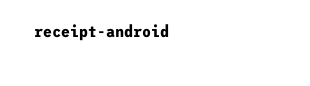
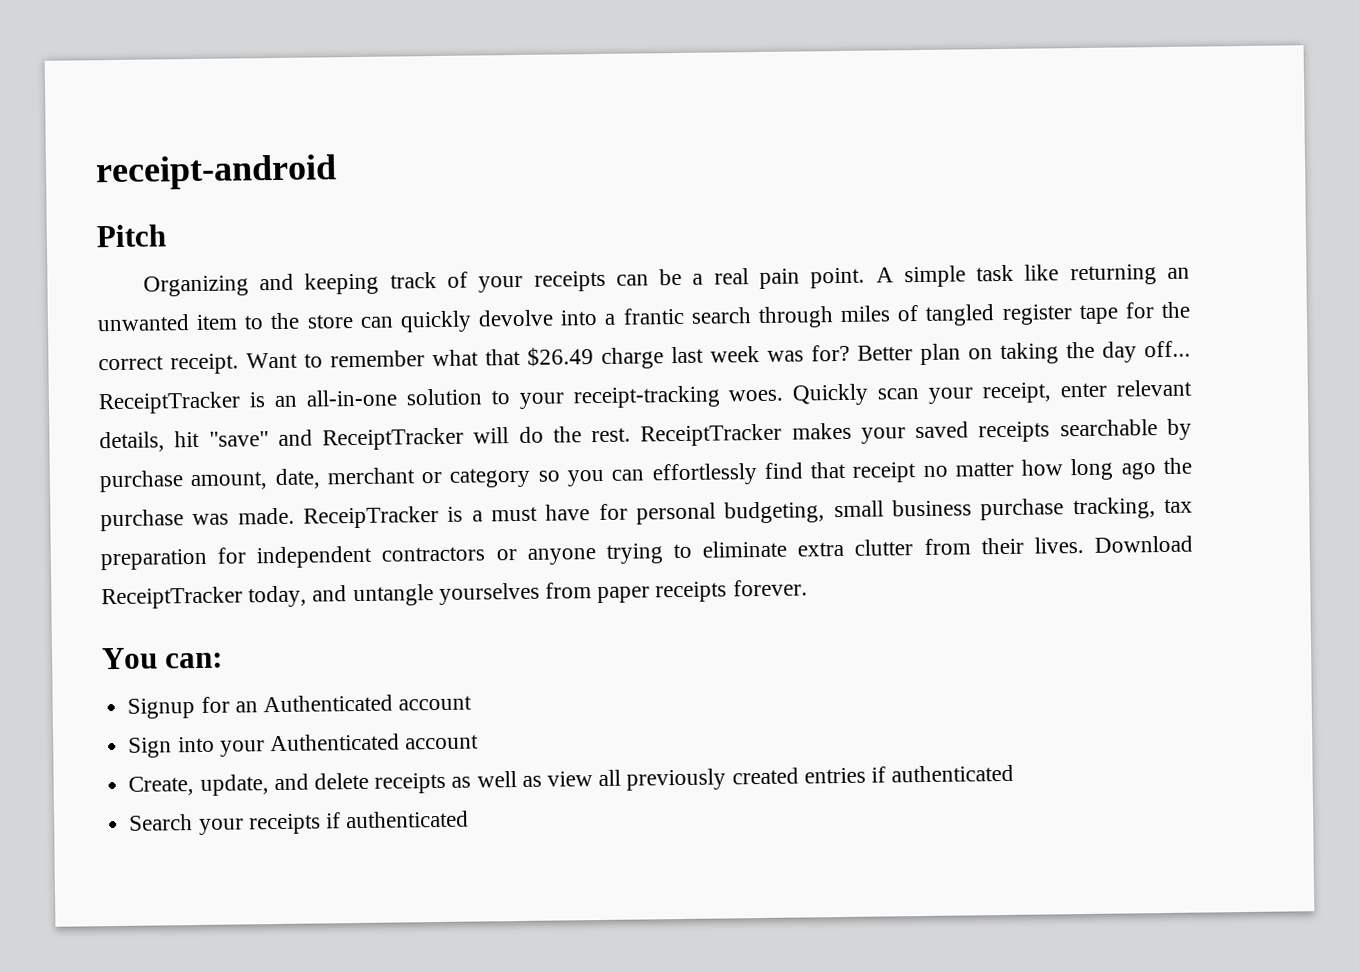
+ Pitch
+ Organizing and keeping track of your receipts can be a real pain point. A simple task like returning an unwanted item to the store can quickly devolve into a frantic search through miles of tangled register tape for the correct receipt. Want to remember what that $26.49 charge last week was for? Better plan on taking the day off... ReceiptTracker is an all-in-one solution to your receipt-tracking woes. Quickly scan your receipt, enter relevant details, hit "save" and ReceiptTracker will do the rest. ReceiptTracker makes your saved receipts searchable by purchase amount, date, merchant or category so you can effortlessly find that receipt no matter how long ago the purchase was made. ReceipTracker is a must have for personal budgeting, small business purchase tracking, tax preparation for independent contractors or anyone trying to eliminate extra clutter from their lives. Download ReceiptTracker today, and untangle yourselves from paper receipts forever.
+ You can:
+ Signup for an Authenticated account
+ Sign into your Authenticated account
+ Create, update, and delete receipts as well as view all previously created entries if authenticated
+ Search your receipts if authenticated

